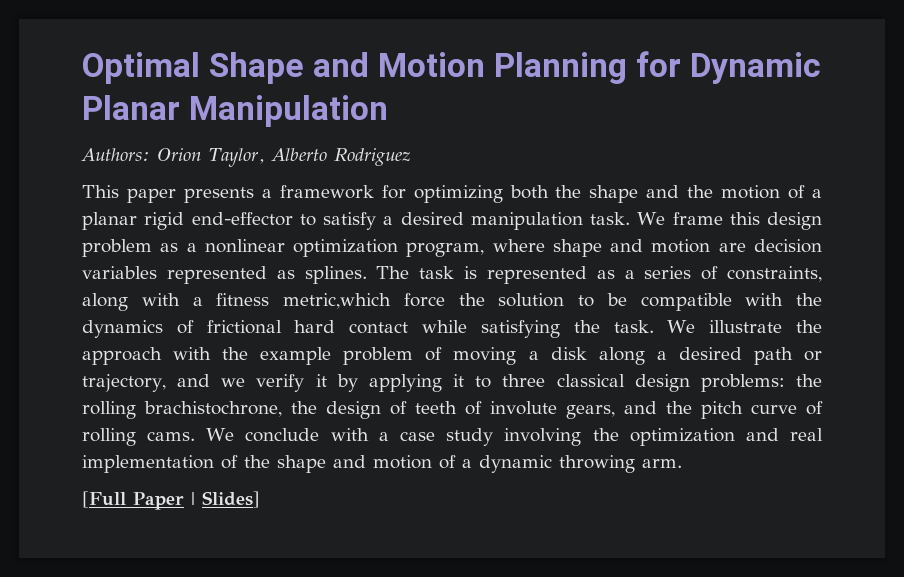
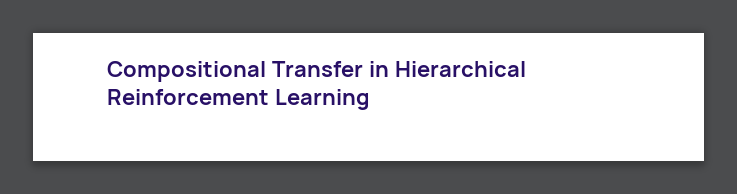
- Optimal Shape and Motion Planning for Dynamic Planar Manipulation
- Authors: Orion Taylor, Alberto Rodriguez
- This paper presents a framework for optimizing both the shape and the motion of a planar rigid end-effector to satisfy a desired manipulation task. We frame this design problem as a nonlinear optimization program, where shape and motion are decision variables represented as splines. The task is represented as a series of constraints, along with a fitness metric,which force the solution to be compatible with the dynamics of frictional hard contact while satisfying the task. We illustrate the approach with the example problem of moving a disk along a desired path or trajectory, and we verify it by applying it to three classical design problems: the rolling brachistochrone, the design of teeth of involute gears, and the pitch curve of rolling cams. We conclude with a case study involving the optimization and real implementation of the shape and motion of a dynamic throwing arm.
- [Full Paper | Slides]
+ Compositional Transfer in Hierarchical Reinforcement Learning

